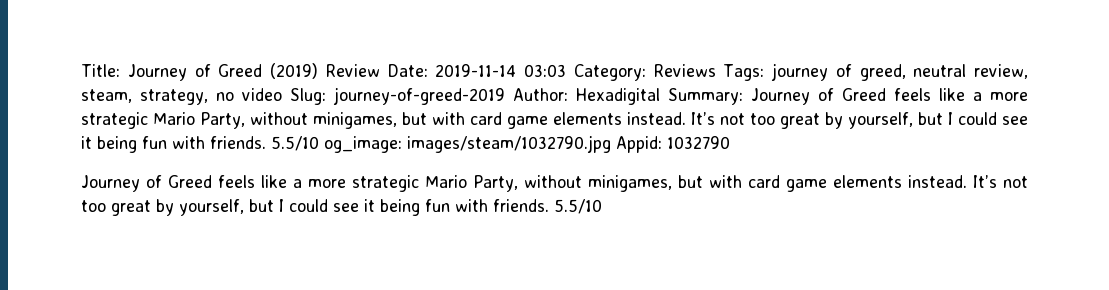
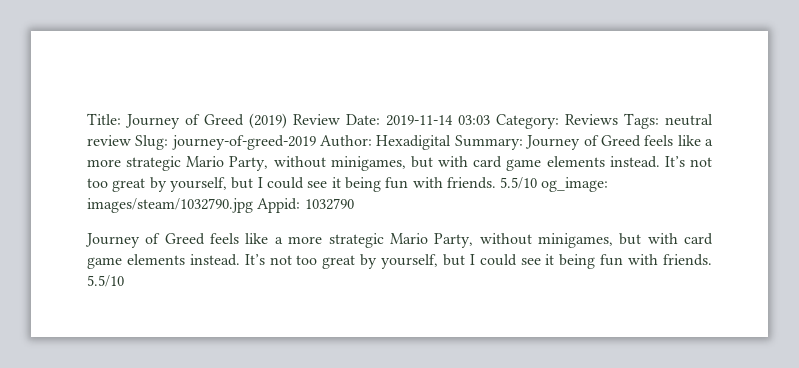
- Title: Journey of Greed (2019) Review Date: 2019-11-14 03:03 Category: Reviews Tags: journey of greed, neutral review, steam, strategy, no video Slug: journey-of-greed-2019 Author: Hexadigital Summary: Journey of Greed feels like a more strategic Mario Party, without minigames, but with card game elements instead.
+ Title: Journey of Greed (2019) Review Date: 2019-11-14 03:03 Category: Reviews Tags: neutral review Slug: journey-of-greed-2019 Author: Hexadigital Summary: Journey of Greed feels like a more strategic Mario Party, without minigames, but with card game elements instead.

